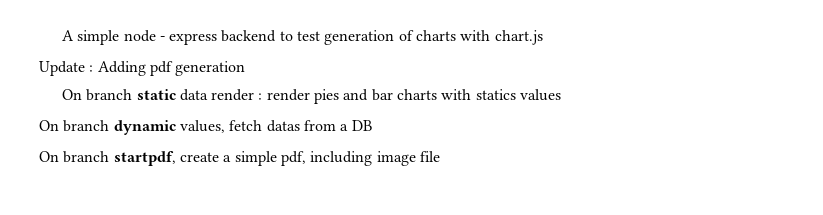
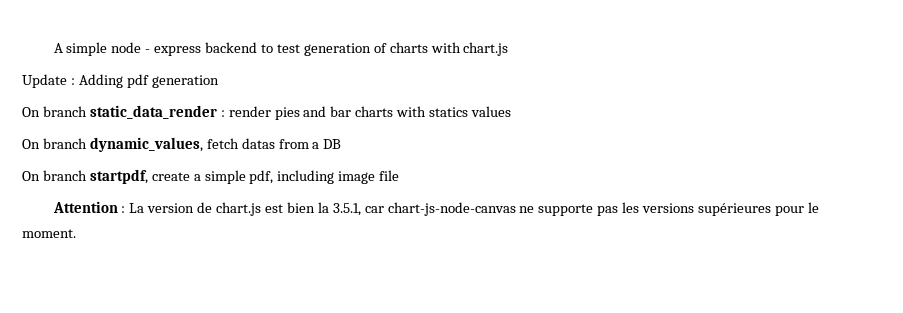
- On branch static data render : render pies and bar charts with statics values
+ On branch static_data_render : render pies and bar charts with statics values
- On branch dynamic values, fetch datas from a DB
+ On branch dynamic_values, fetch datas from a DB
+ Attention : La version de chart.js est bien la 3.5.1, car chart-js-node-canvas ne supporte pas les versions supérieures pour le moment.

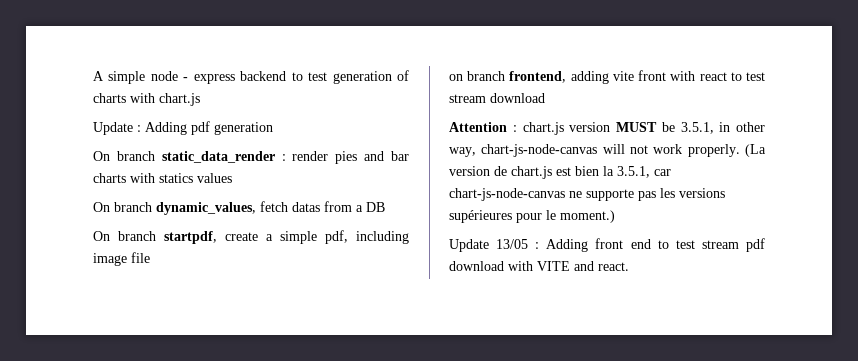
- Attention : La version de chart.js est bien la 3.5.1, car chart-js-node-canvas ne supporte pas les versions supérieures pour le moment.
+ on branch frontend, adding vite front with react to test stream download
+ Attention : chart.js version MUST be 3.5.1, in other way, chart-js-node-canvas will not work properly. (La version de chart.js est bien la 3.5.1, car chart-js-node-canvas ne supporte pas les versions supérieures pour le moment.)
+ Update 13/05 : Adding front end to test stream pdf download with VITE and react.

